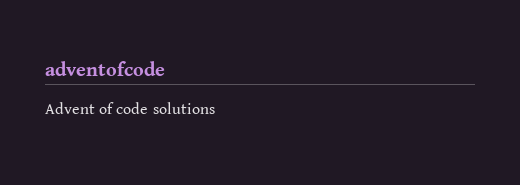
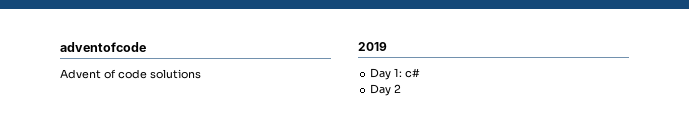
+ 2019
+ Day 1: c#
+ Day 2

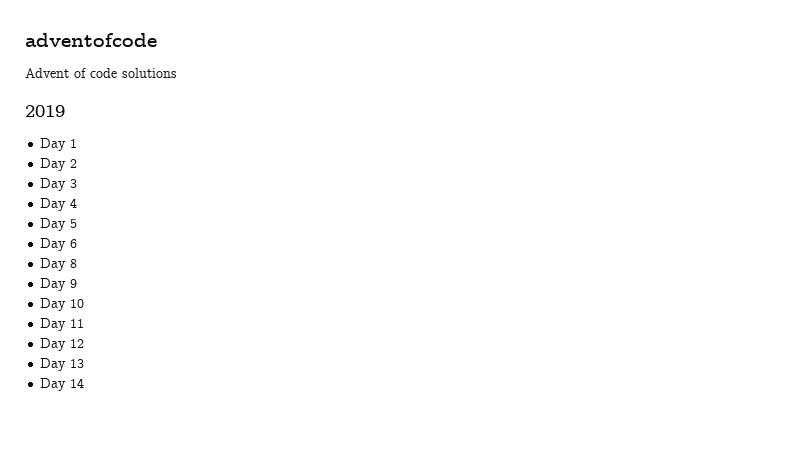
- Day 1: c#
+ Day 1
+ Day 3
+ Day 4
+ Day 5
+ Day 6
+ Day 8
+ Day 9
+ Day 10
+ Day 11
+ Day 12
+ Day 13
+ Day 14

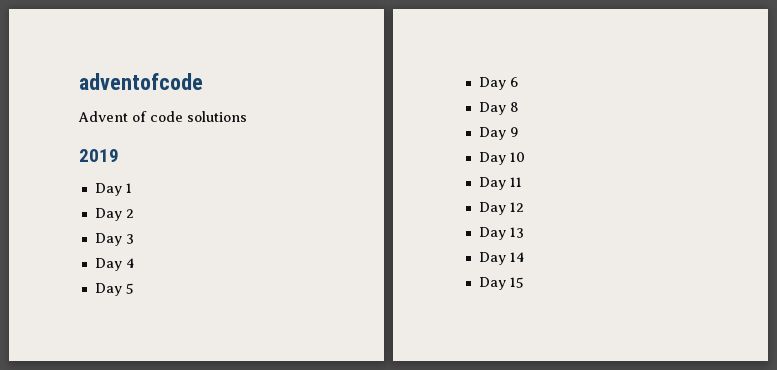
+ Day 15

